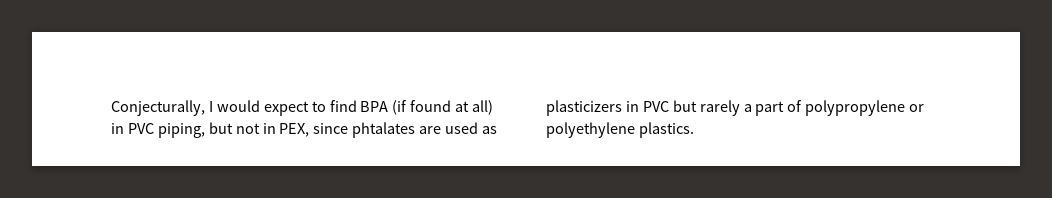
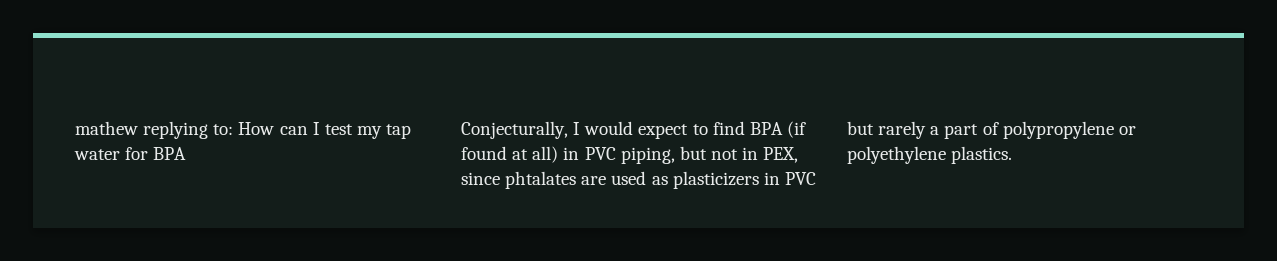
+ mathew replying to: How can I test my tap water for BPA

